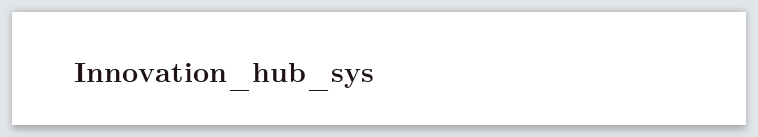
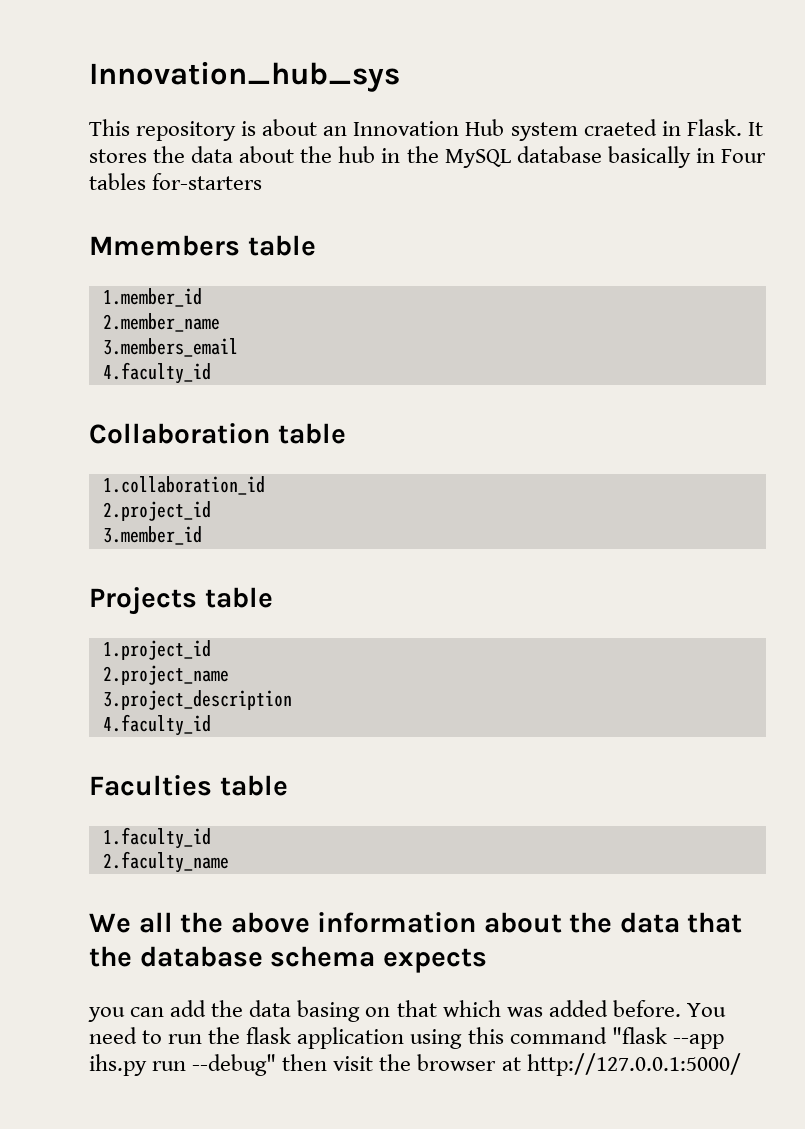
+ This repository is about an Innovation Hub system craeted in Flask. It stores the data about the hub in the MySQL database basically in Four tables for-starters
+ Mmembers table
+ 1.member_id
+ 2.member_name
+ 3.members_email
+ 4.faculty_id
+ Collaboration table
+ 1.collaboration_id
+ 2.project_id
+ 3.member_id
+ Projects table
+ 1.project_id
+ 2.project_name
+ 3.project_description
+ 4.faculty_id
+ Faculties table
+ 1.faculty_id
+ 2.faculty_name
+ We all the above information about the data that the database schema expects
+ you can add the data basing on that which was added before. You need to run the flask application using this command "flask --app ihs.py run --debug" then visit the browser at http://127.0.0.1:5000/

